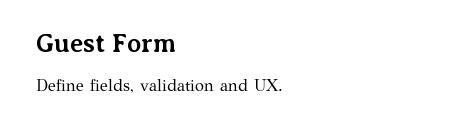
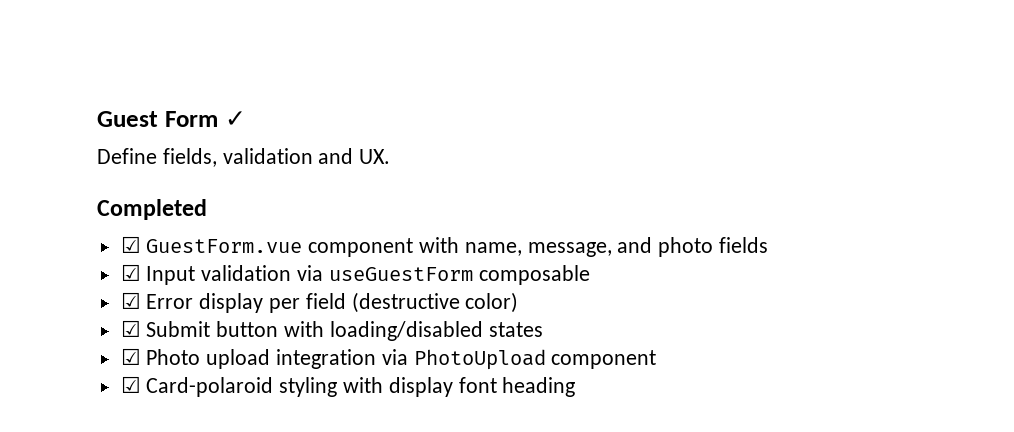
- Guest Form
+ Guest Form ✓
+ Completed
+ ☑ GuestForm.vue component with name, message, and photo fields
+ ☑ Input validation via useGuestForm composable
+ ☑ Error display per field (destructive color)
+ ☑ Submit button with loading/disabled states
+ ☑ Photo upload integration via PhotoUpload component
+ ☑ Card-polaroid styling with display font heading

